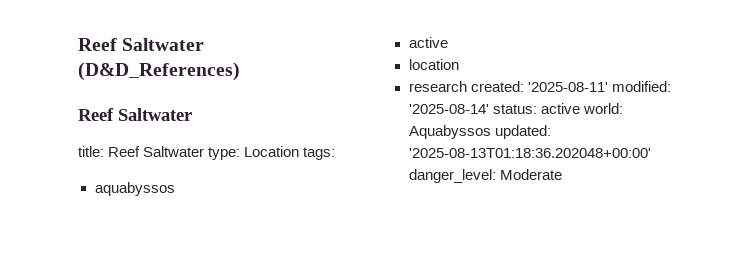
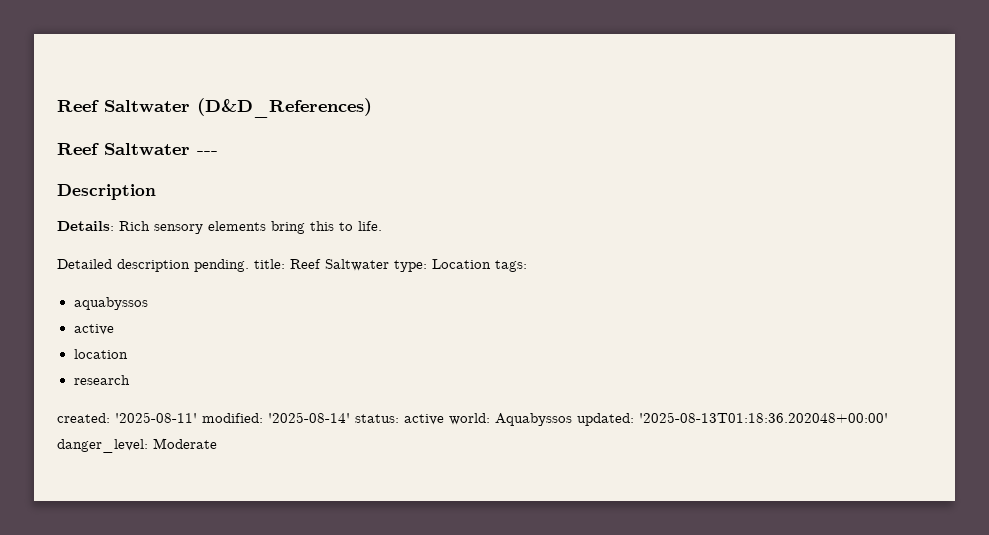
  Reef Saltwater (D&D_References)
- Reef Saltwater
- title: Reef Saltwater type: Location tags:
+ Reef Saltwater ---
+ Description
+ Details: Rich sensory elements bring this to life.
+ Detailed description pending. title: Reef Saltwater type: Location tags:
- research created: '2025-08-11' modified: '2025-08-14' status: active world: Aquabyssos updated: '2025-08-13T01:18:36.202048+00:00' danger_level: Moderate
+ research
+ created: '2025-08-11' modified: '2025-08-14' status: active world: Aquabyssos updated: '2025-08-13T01:18:36.202048+00:00' danger_level: Moderate

